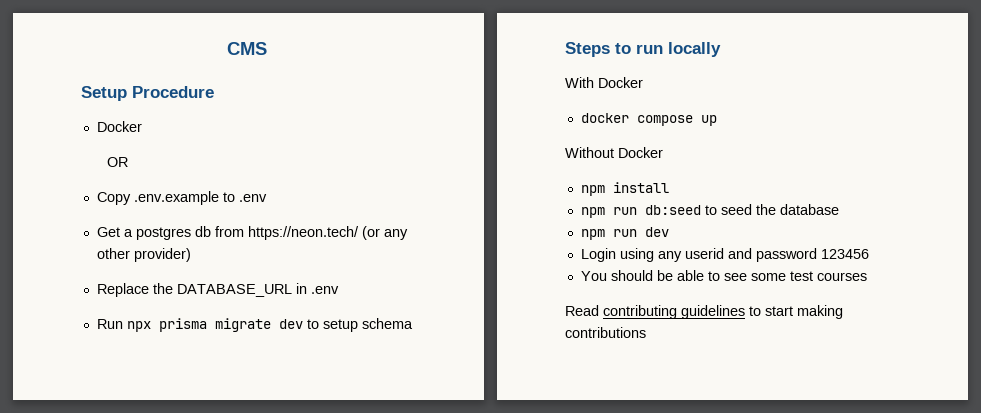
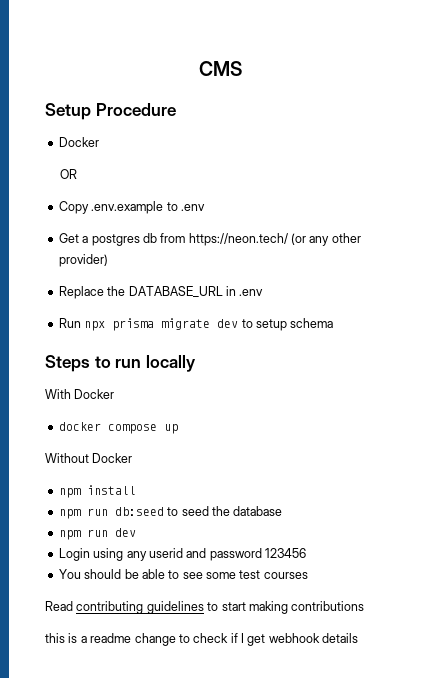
+ this is a readme change to check if I get webhook details

